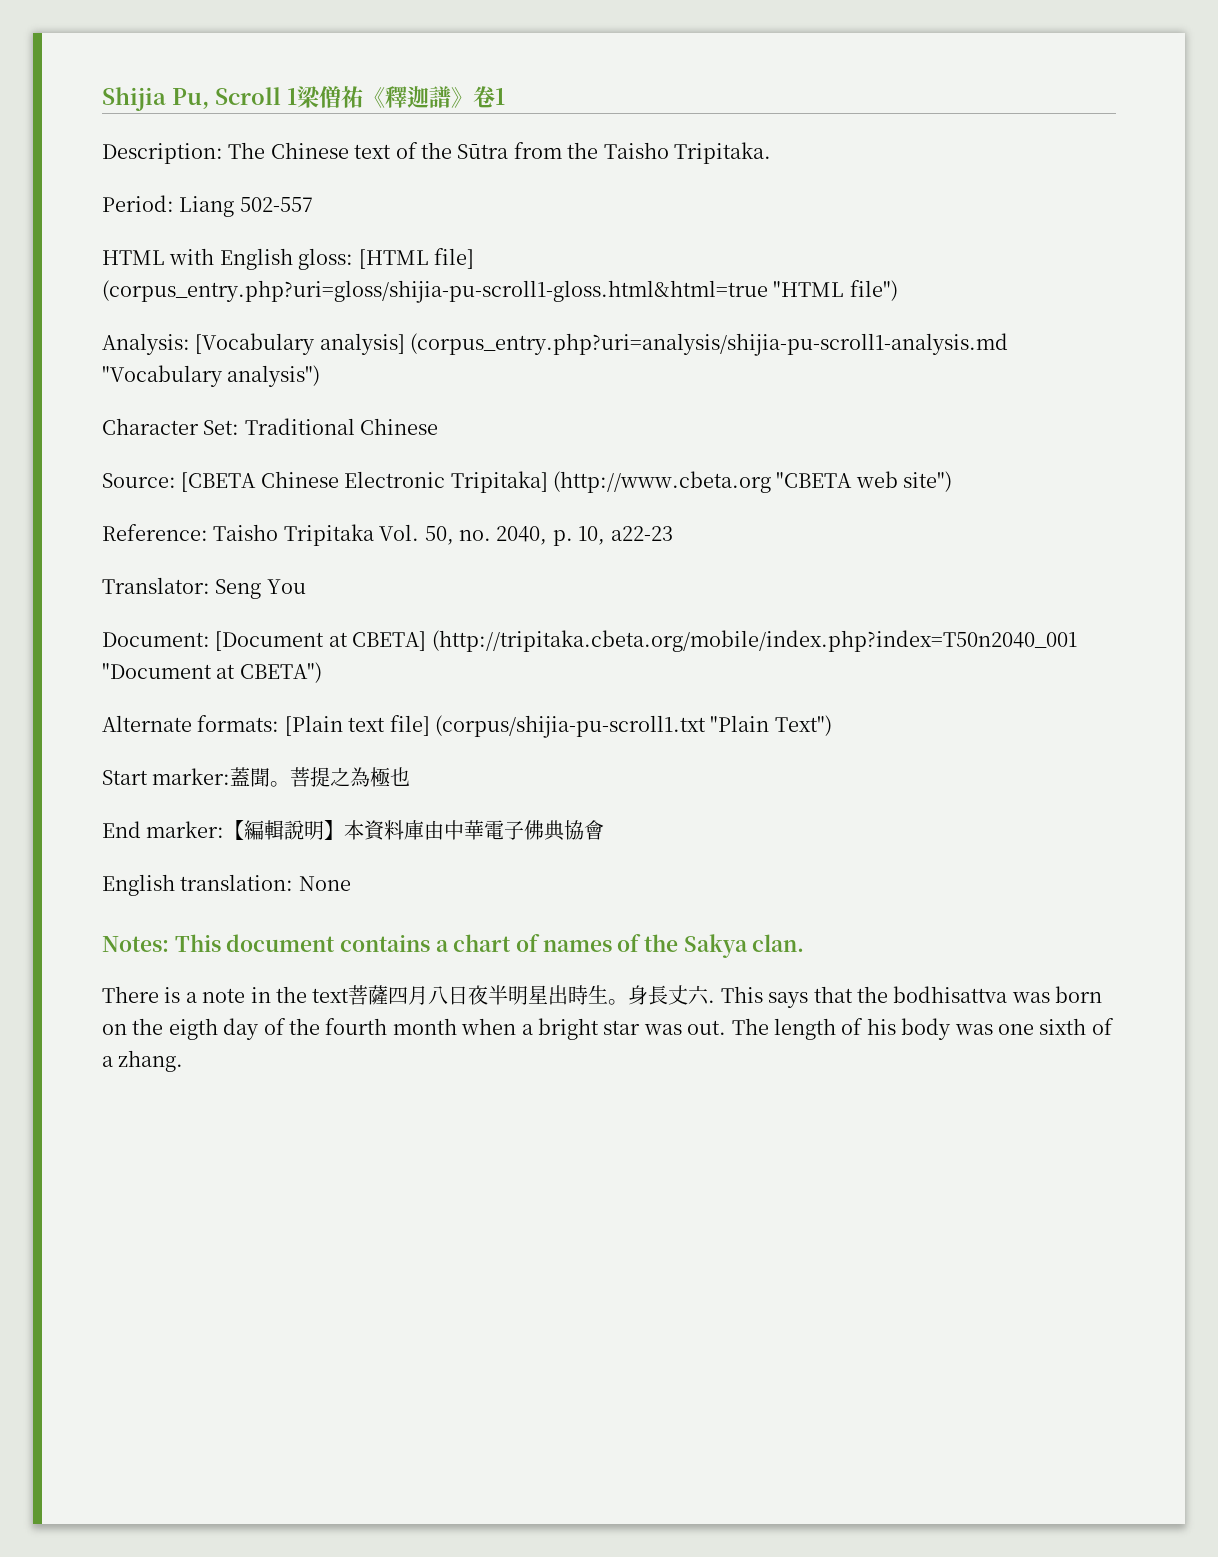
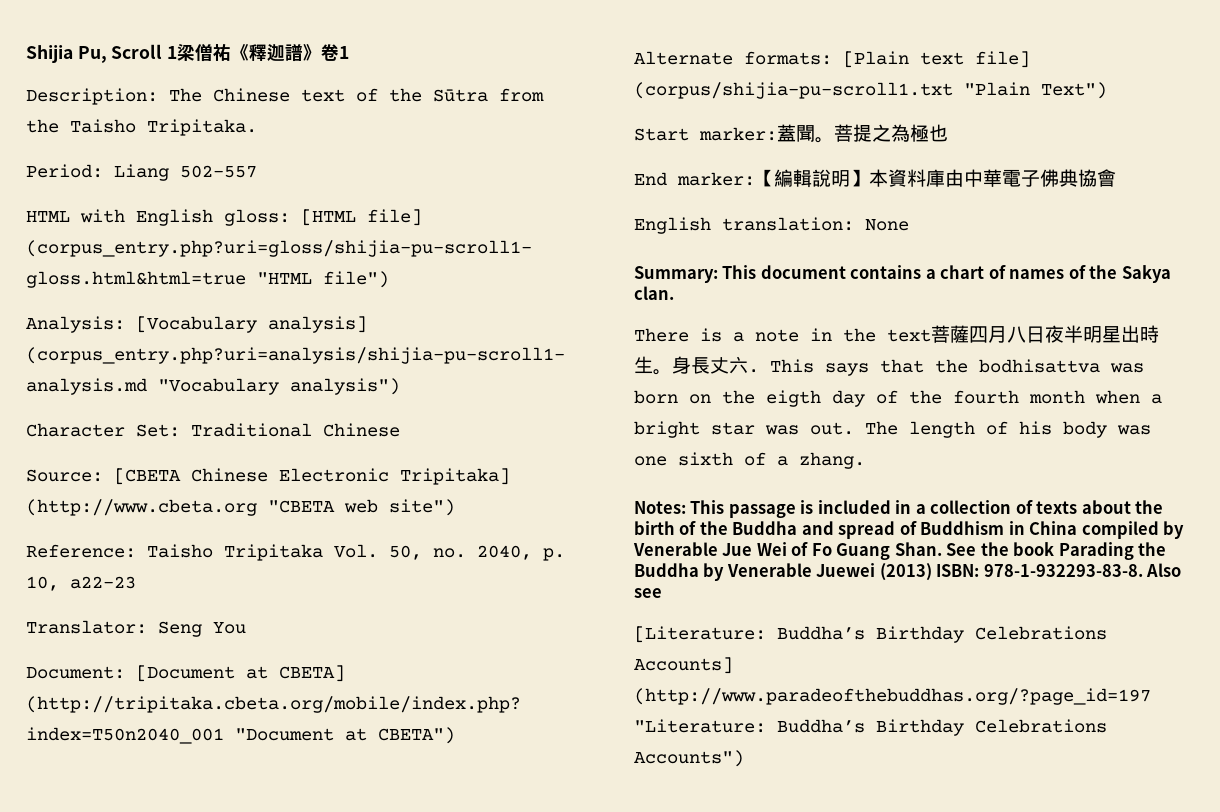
- Notes: This document contains a chart of names of the Sakya clan.
+ Summary: This document contains a chart of names of the Sakya clan.
+ Notes: This passage is included in a collection of texts about the birth of the Buddha and spread of Buddhism in China compiled by Venerable Jue Wei of Fo Guang Shan. See the book Parading the Buddha by Venerable Juewei (2013) ISBN: 978-1-932293-83-8. Also see
+ [Literature: Buddha’s Birthday Celebrations Accounts] (http://www.paradeofthebuddhas.org/?page_id=197 "Literature: Buddha’s Birthday Celebrations Accounts")

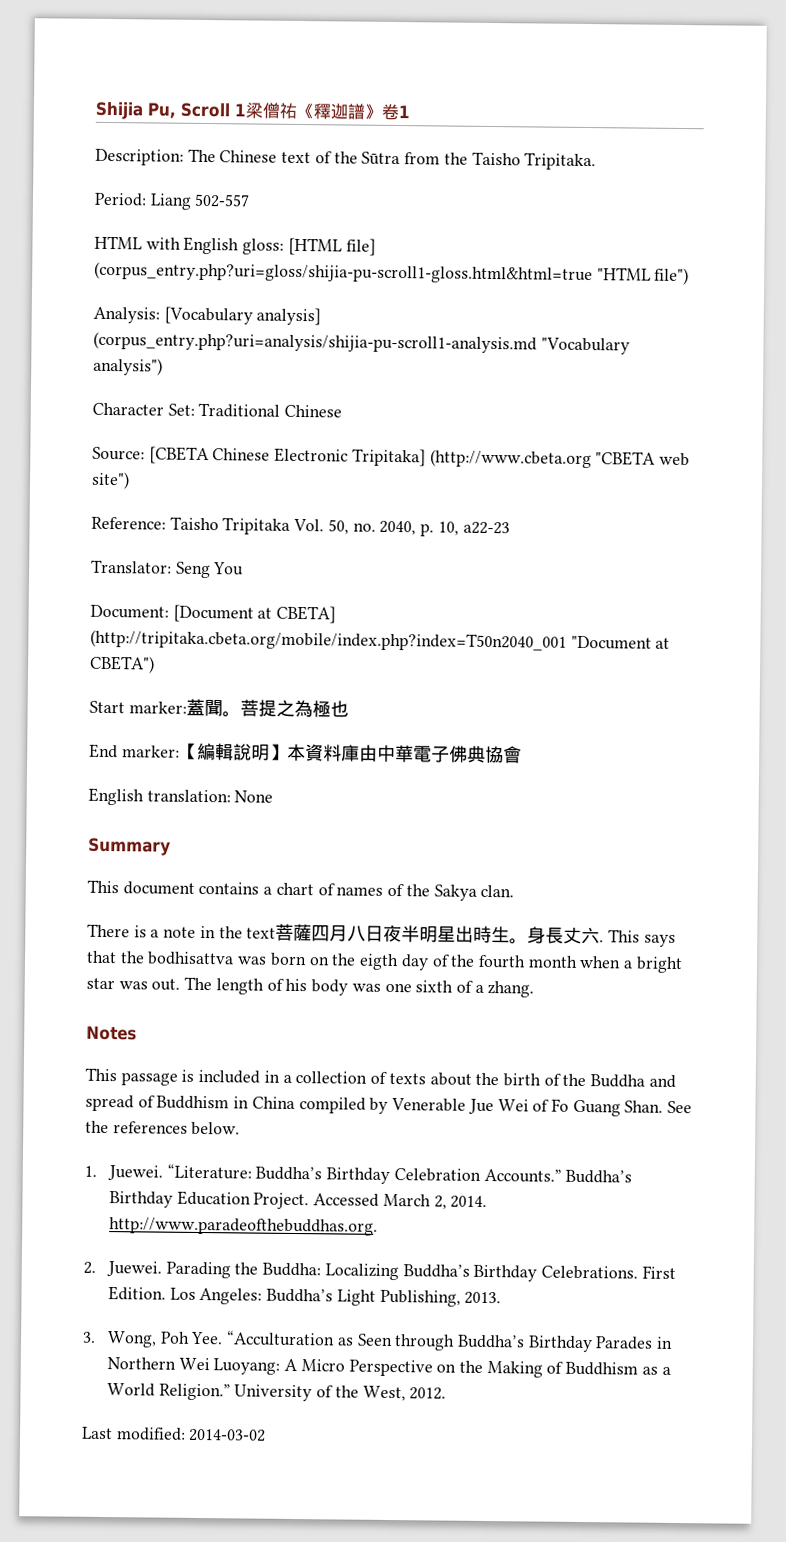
- Alternate formats: [Plain text file] (corpus/shijia-pu-scroll1.txt "Plain Text")
- Summary: This document contains a chart of names of the Sakya clan.
+ Summary
+ This document contains a chart of names of the Sakya clan.
- Notes: This passage is included in a collection of texts about the birth of the Buddha and spread of Buddhism in China compiled by Venerable Jue Wei of Fo Guang Shan.
+ Notes
+ This passage is included in a collection of texts about the birth of the Buddha and spread of Buddhism in China compiled by Venerable Jue Wei of Fo Guang Shan.
- See the book Parading the Buddha by Venerable Juewei (2013) ISBN: 978-1-932293-83-8. Also see
- [Literature: Buddha’s Birthday Celebrations Accounts] (http://www.paradeofthebuddhas.org/?page_id=197 "Literature: Buddha’s Birthday Celebrations Accounts")
+ See the references below.
+ 1. Juewei. “Literature: Buddha’s Birthday Celebration Accounts.” Buddha’s Birthday Education Project. Accessed March 2, 2014. http://www.paradeofthebuddhas.org.
+ 2. Juewei. Parading the Buddha: Localizing Buddha’s Birthday Celebrations. First Edition. Los Angeles: Buddha’s Light Publishing, 2013.
+ 3. Wong, Poh Yee. “Acculturation as Seen through Buddha’s Birthday Parades in Northern Wei Luoyang: A Micro Perspective on the Making of Buddhism as a World Religion.” University of the West, 2012.
+ Last modified: 2014-03-02

